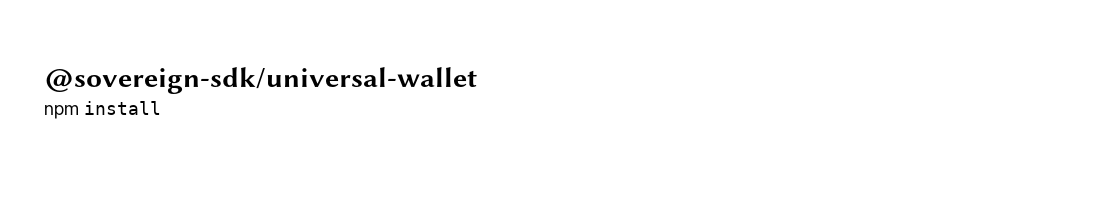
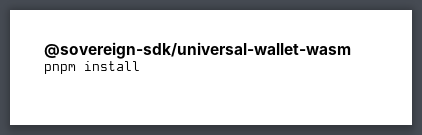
- @sovereign-sdk/universal-wallet
- npm install
+ @sovereign-sdk/universal-wallet-wasm
+ pnpm install

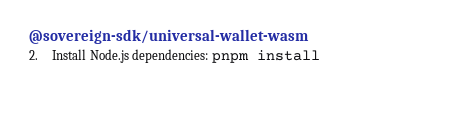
- pnpm install
+ 2. Install Node.js dependencies: pnpm install

